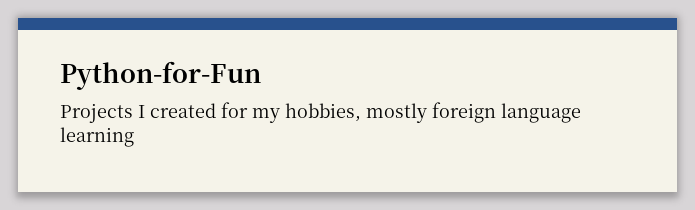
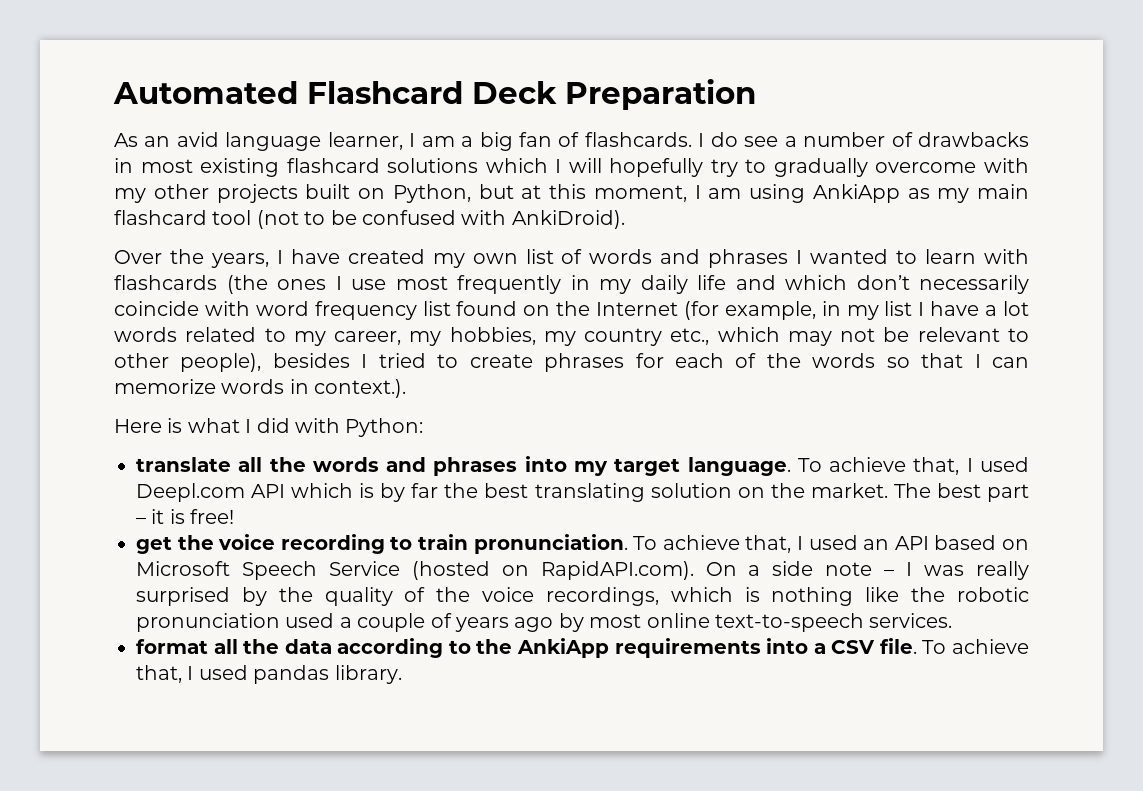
- Python-for-Fun
- Projects I created for my hobbies, mostly foreign language learning
+ Automated Flashcard Deck Preparation
+ As an avid language learner, I am a big fan of flashcards. I do see a number of drawbacks in most existing flashcard solutions which I will hopefully try to gradually overcome with my other projects built on Python, but at this moment, I am using AnkiApp as my main flashcard tool (not to be confused with AnkiDroid).
+ Over the years, I have created my own list of words and phrases I wanted to learn with flashcards (the ones I use most frequently in my daily life and which don’t necessarily coincide with word frequency list found on the Internet (for example, in my list I have a lot words related to my career, my hobbies, my country etc., which may not be relevant to other people), besides I tried to create phrases for each of the words so that I can memorize words in context.).
+ Here is what I did with Python:
+ translate all the words and phrases into my target language. To achieve that, I used Deepl.com API which is by far the best translating solution on the market. The best part – it is free!
+ get the voice recording to train pronunciation. To achieve that, I used an API based on Microsoft Speech Service (hosted on RapidAPI.com). On a side note – I was really surprised by the quality of the voice recordings, which is nothing like the robotic pronunciation used a couple of years ago by most online text-to-speech services.
+ format all the data according to the AnkiApp requirements into a CSV file. To achieve that, I used pandas library.

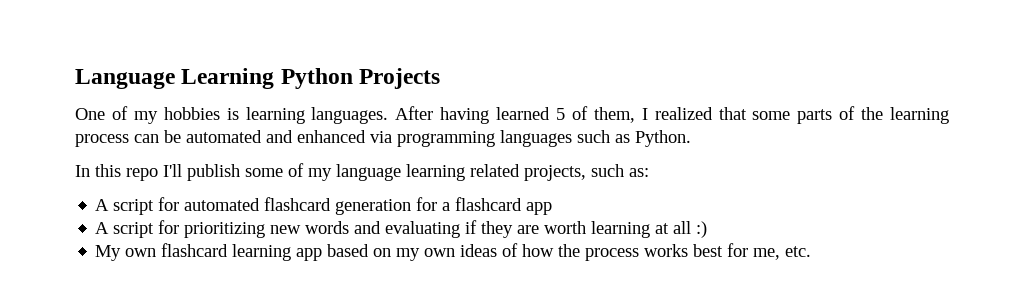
- Automated Flashcard Deck Preparation
- As an avid language learner, I am a big fan of flashcards. I do see a number of drawbacks in most existing flashcard solutions which I will hopefully try to gradually overcome with my other projects built on Python, but at this moment, I am using AnkiApp as my main flashcard tool (not to be confused with AnkiDroid).
- Over the years, I have created my own list of words and phrases I wanted to learn with flashcards (the ones I use most frequently in my daily life and which don’t necessarily coincide with word frequency list found on the Internet (for example, in my list I have a lot words related to my career, my hobbies, my country etc., which may not be relevant to other people), besides I tried to create phrases for each of the words so that I can memorize words in context.).
- Here is what I did with Python:
- translate all the words and phrases into my target language. To achieve that, I used Deepl.com API which is by far the best translating solution on the market. The best part – it is free!
- get the voice recording to train pronunciation. To achieve that, I used an API based on Microsoft Speech Service (hosted on RapidAPI.com). On a side note – I was really surprised by the quality of the voice recordings, which is nothing like the robotic pronunciation used a couple of years ago by most online text-to-speech services.
- format all the data according to the AnkiApp requirements into a CSV file. To achieve that, I used pandas library.
+ Language Learning Python Projects
+ One of my hobbies is learning languages. After having learned 5 of them, I realized that some parts of the learning process can be automated and enhanced via programming languages such as Python.
+ In this repo I'll publish some of my language learning related projects, such as:
+ A script for automated flashcard generation for a flashcard app
+ A script for prioritizing new words and evaluating if they are worth learning at all :)
+ My own flashcard learning app based on my own ideas of how the process works best for me, etc.

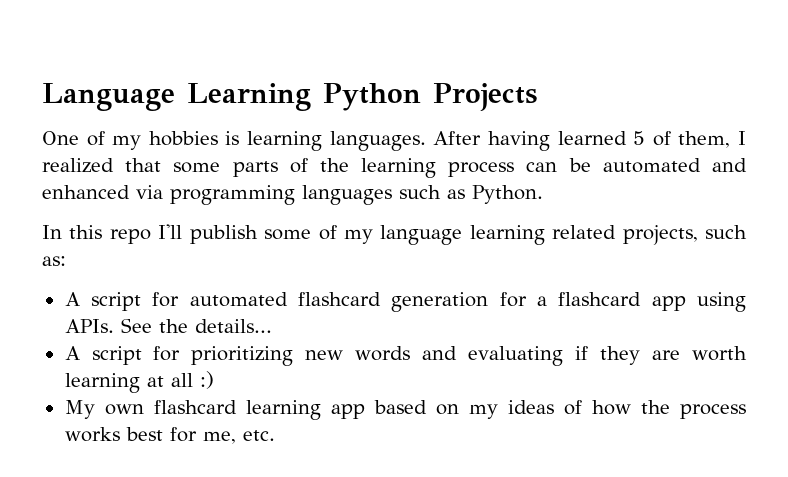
- A script for automated flashcard generation for a flashcard app
+ A script for automated flashcard generation for a flashcard app using APIs. See the details...
- My own flashcard learning app based on my own ideas of how the process works best for me, etc.
+ My own flashcard learning app based on my ideas of how the process works best for me, etc.

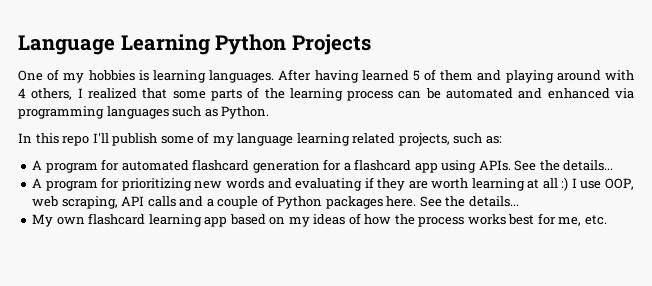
- After having learned 5 of them, I realized that some parts of the learning process can be automated and enhanced via programming languages such as Python.
+ After having learned 5 of them and playing around with 4 others, I realized that some parts of the learning process can be automated and enhanced via programming languages such as Python.
- A script for automated flashcard generation for a flashcard app using APIs.
+ A program for automated flashcard generation for a flashcard app using APIs.
- A script for prioritizing new words and evaluating if they are worth learning at all :)
+ A program for prioritizing new words and evaluating if they are worth learning at all :) I use OOP, web scraping, API calls and a couple of Python packages here. See the details...

